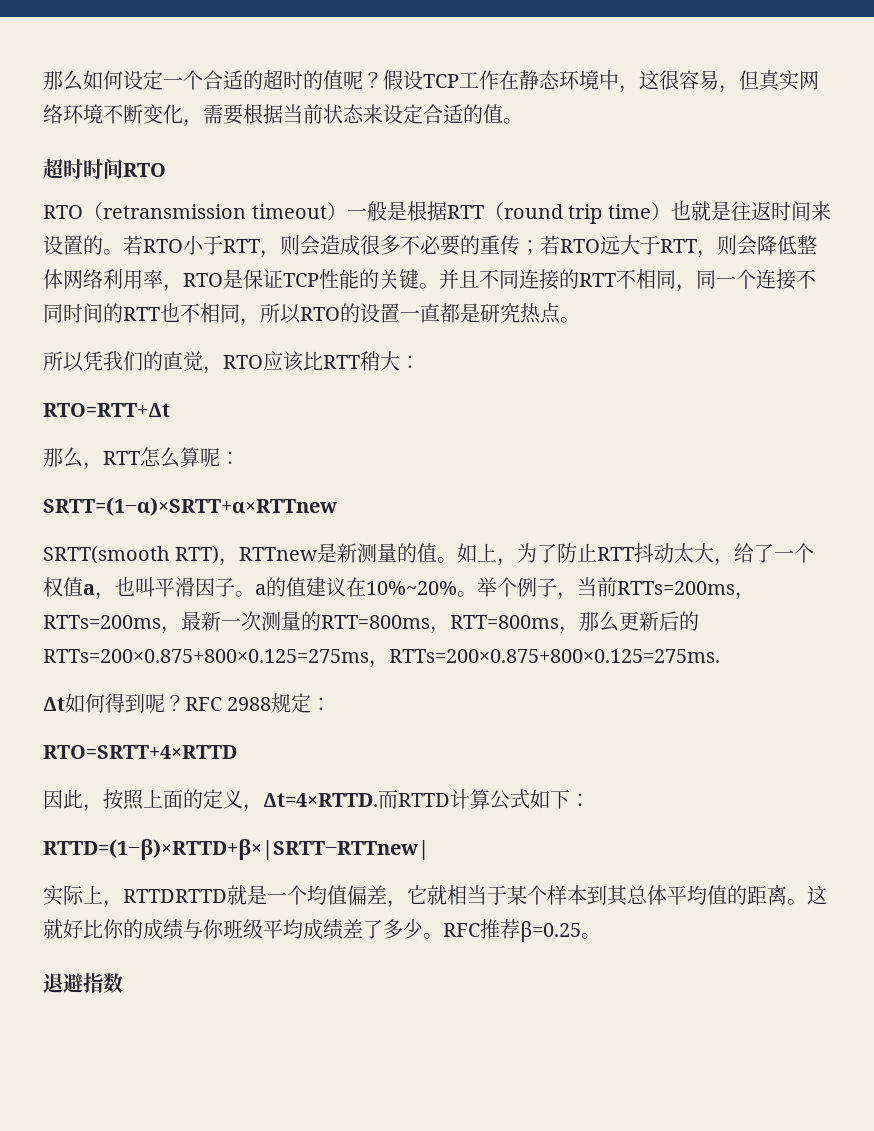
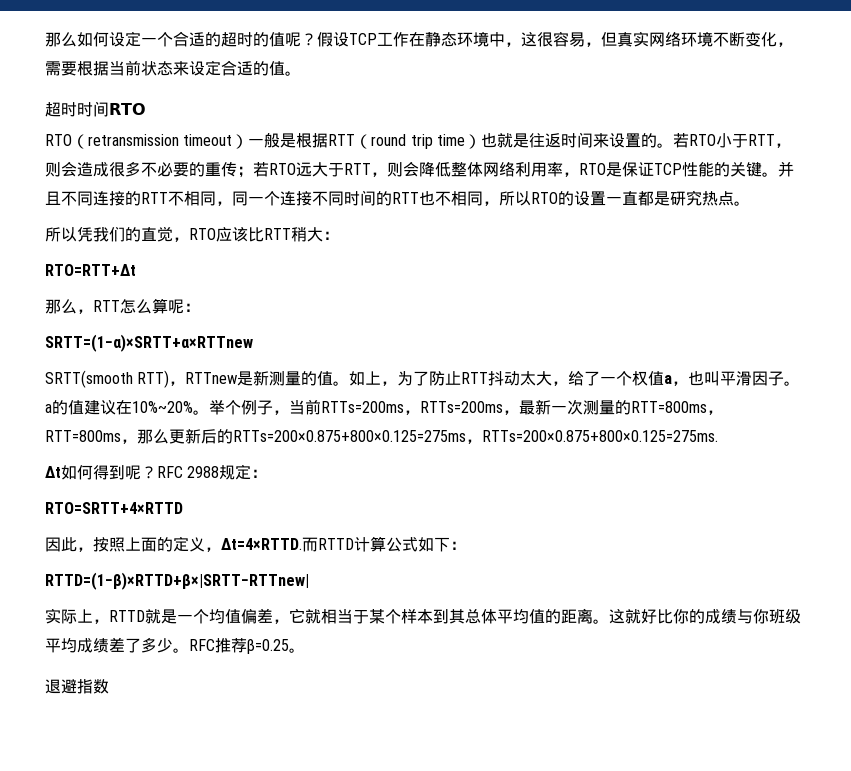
- 实际上，RTTDRTTD就是一个均值偏差，它就相当于某个样本到其总体平均值的距离。
+ 实际上，RTTD就是一个均值偏差，它就相当于某个样本到其总体平均值的距离。

